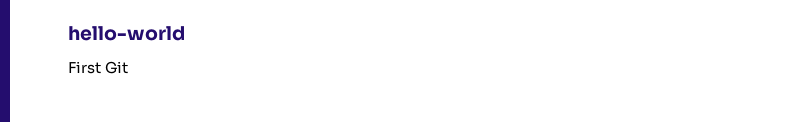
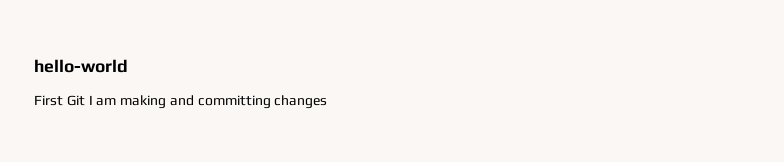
- First Git
+ First Git I am making and committing changes

